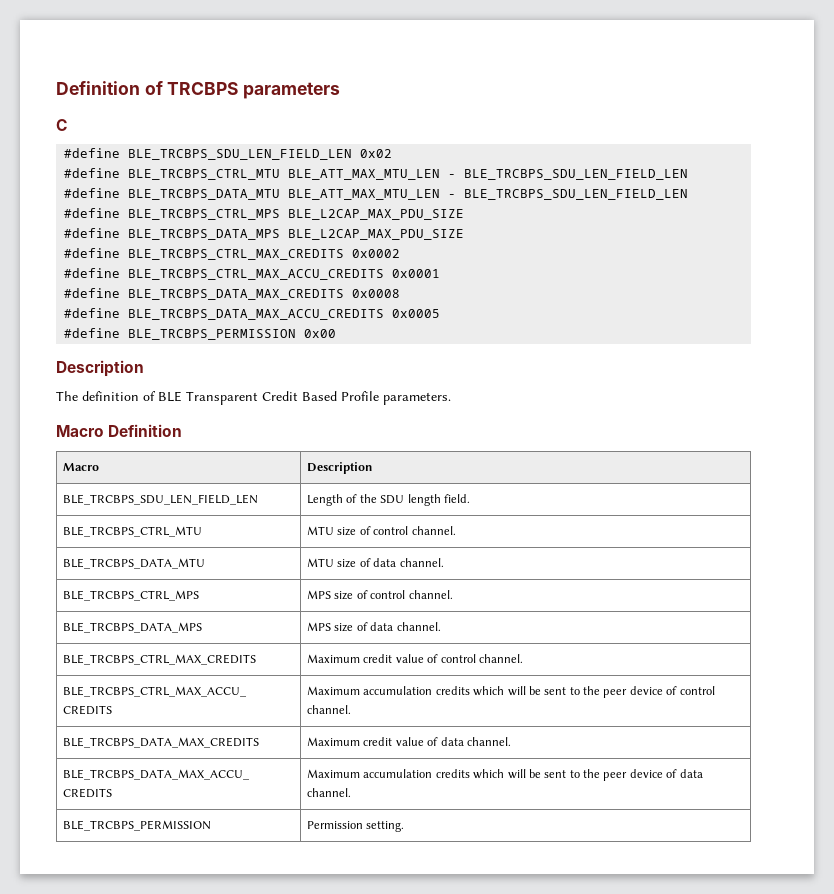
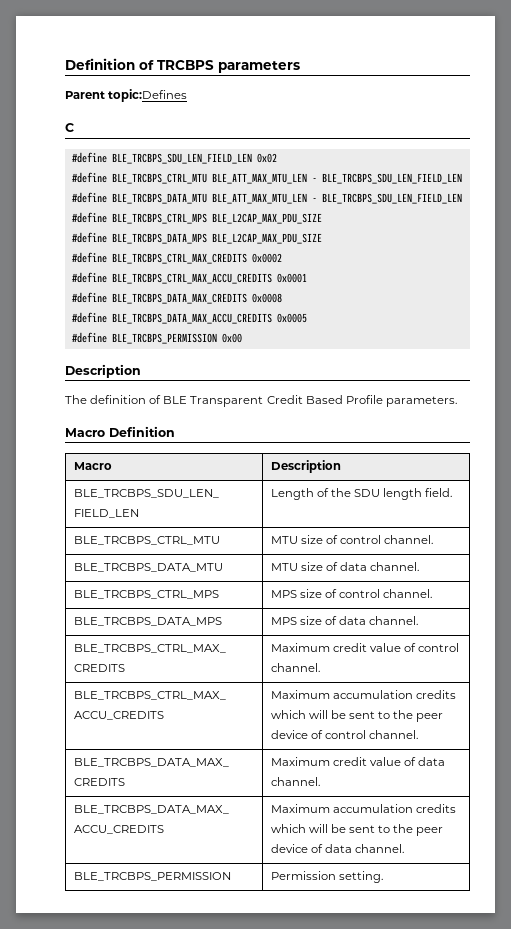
+ Parent topic:Defines

